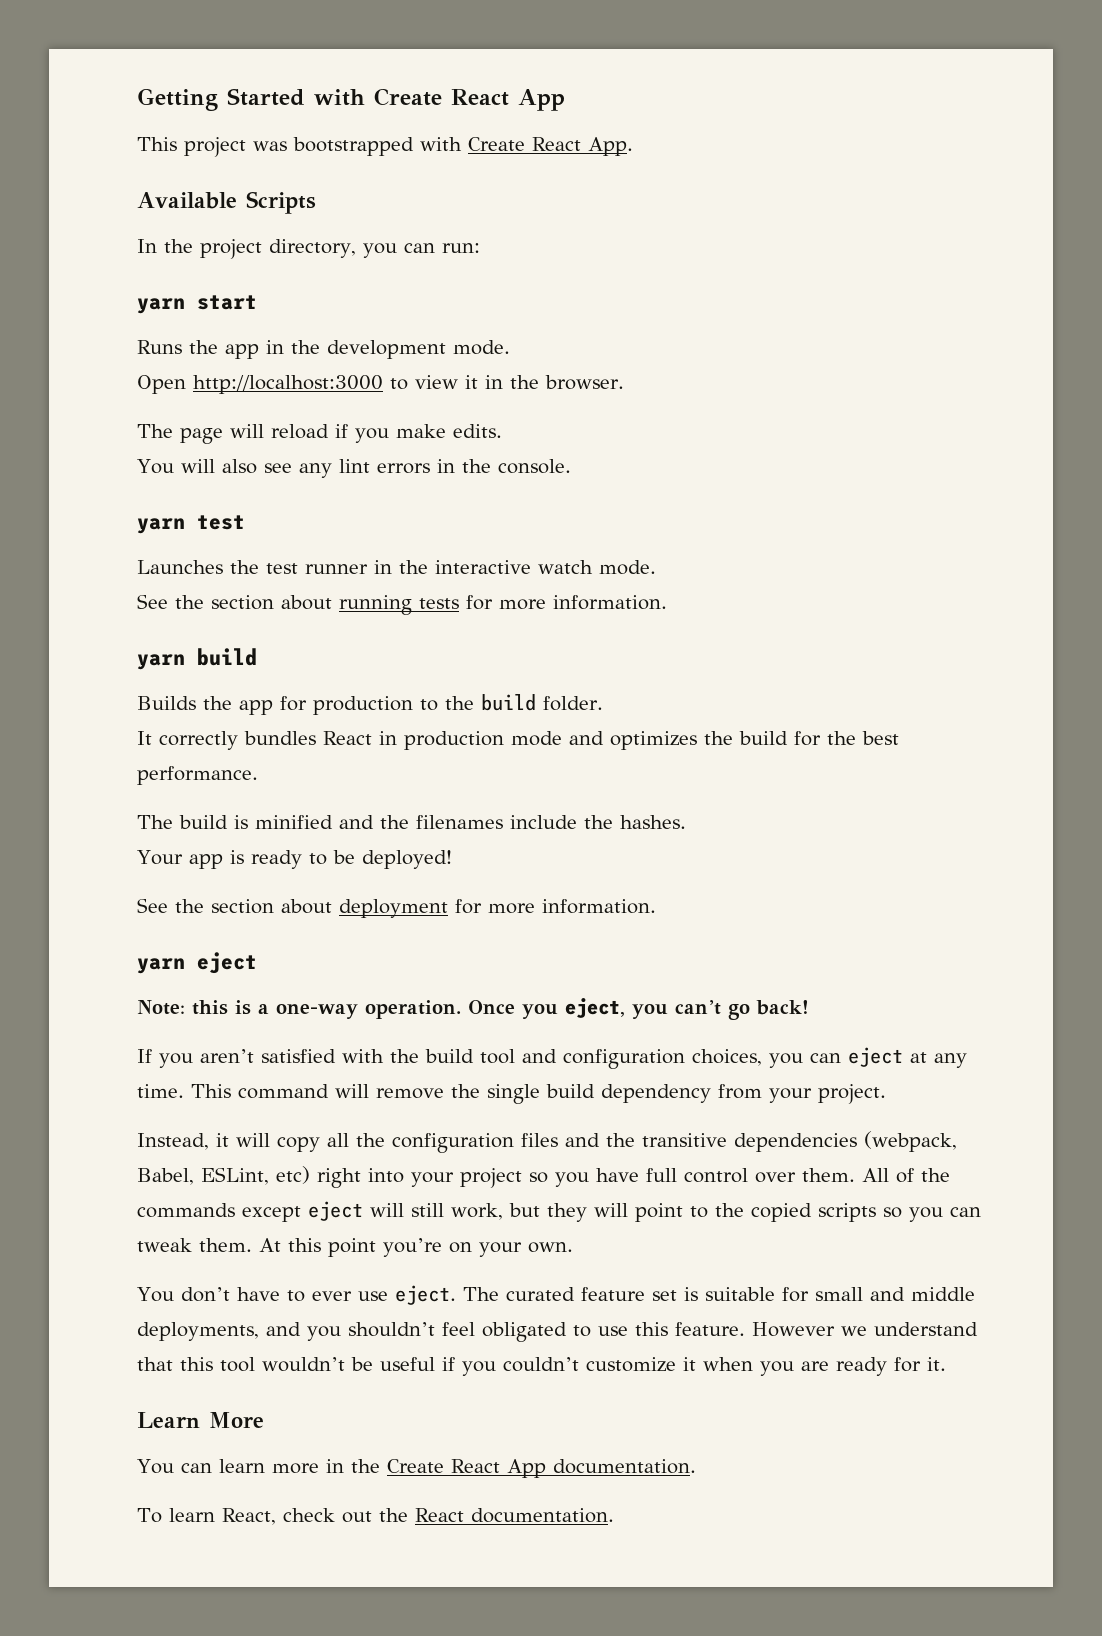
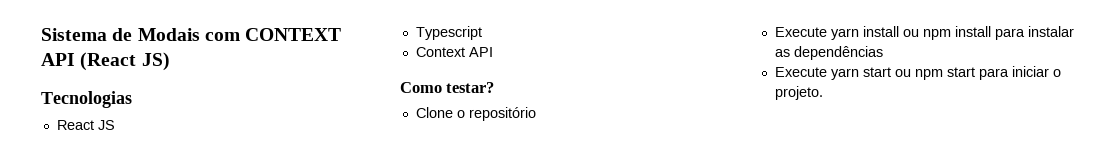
- Getting Started with Create React App
- This project was bootstrapped with Create React App.
- Available Scripts
- In the project directory, you can run:
- yarn start
- Runs the app in the development mode.
- Open http://localhost:3000 to view it in the browser.
- The page will reload if you make edits.
- You will also see any lint errors in the console.
- yarn test
- Launches the test runner in the interactive watch mode.
- See the section about running tests for more information.
- yarn build
- Builds the app for production to the build folder.
- It correctly bundles React in production mode and optimizes the build for the best performance.
- The build is minified and the filenames include the hashes.
- Your app is ready to be deployed!
- See the section about deployment for more information.
- yarn eject
- Note: this is a one-way operation. Once you eject, you can’t go back!
- If you aren’t satisfied with the build tool and configuration choices, you can eject at any time. This command will remove the single build dependency from your project.
- Instead, it will copy all the configuration files and the transitive dependencies (webpack, Babel, ESLint, etc) right into your project so you have full control over them. All of the commands except eject will still work, but they will point to the copied scripts so you can tweak them. At this point you’re on your own.
- You don’t have to ever use eject. The curated feature set is suitable for small and middle deployments, and you shouldn’t feel obligated to use this feature. However we understand that this tool wouldn’t be useful if you couldn’t customize it when you are ready for it.
- Learn More
- You can learn more in the Create React App documentation.
- To learn React, check out the React documentation.
+ Sistema de Modais com CONTEXT API (React JS)
+ Tecnologias
+ React JS
+ Typescript
+ Context API
+ Como testar?
+ Clone o repositório
+ Execute yarn install ou npm install para instalar as dependências
+ Execute yarn start ou npm start para iniciar o projeto.

